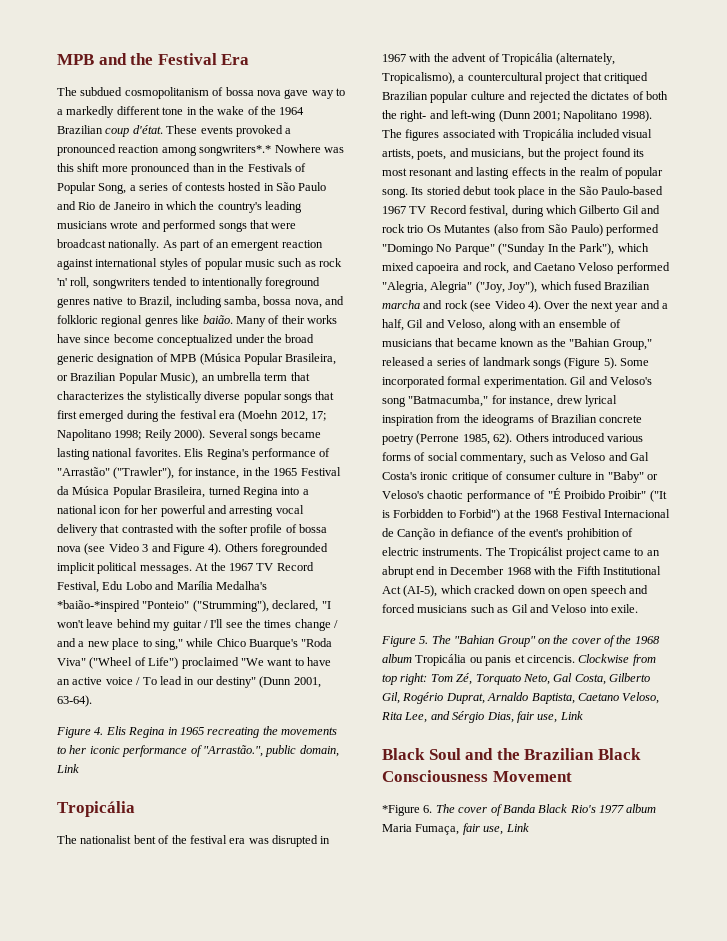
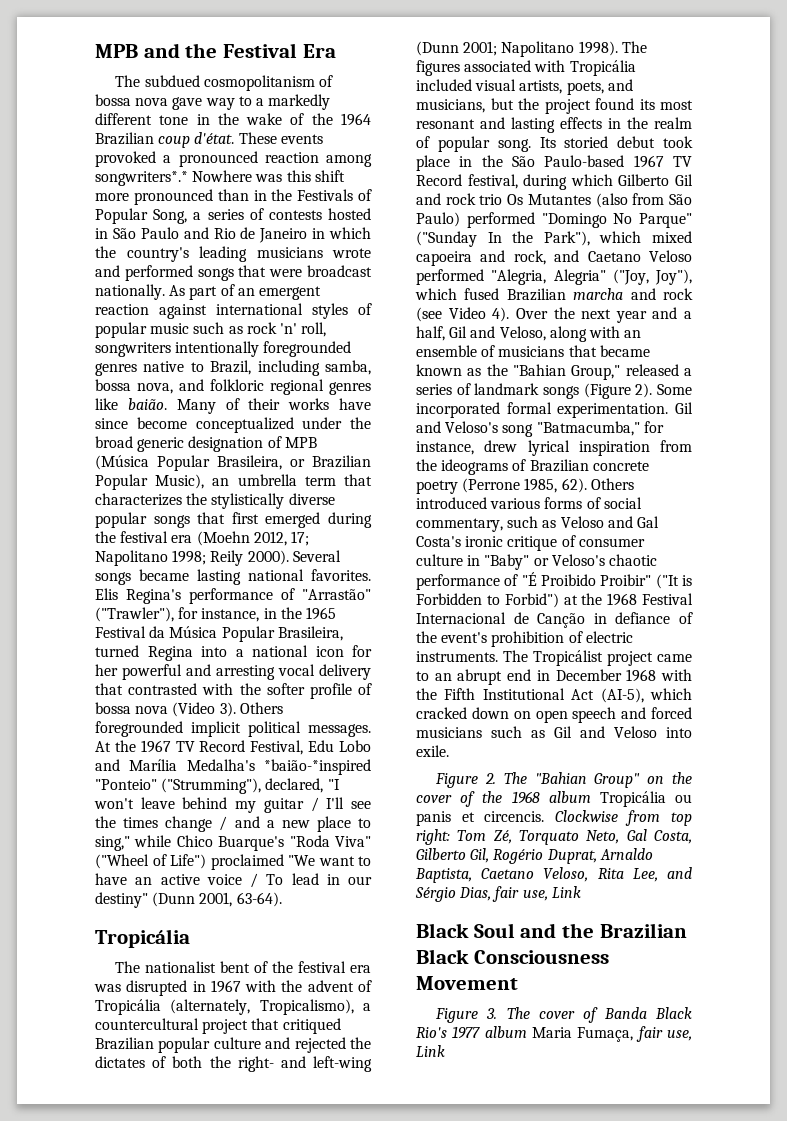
- As part of an emergent reaction against international styles of popular music such as rock 'n' roll, songwriters tended to intentionally foreground genres native to Brazil, including samba, bossa nova, and folkloric regional genres like baião.
+ As part of an emergent reaction against international styles of popular music such as rock 'n' roll, songwriters intentionally foregrounded genres native to Brazil, including samba, bossa nova, and folkloric regional genres like baião.
- Elis Regina's performance of "Arrastão" ("Trawler"), for instance, in the 1965 Festival da Música Popular Brasileira, turned Regina into a national icon for her powerful and arresting vocal delivery that contrasted with the softer profile of bossa nova (see Video 3 and Figure 4).
+ Elis Regina's performance of "Arrastão" ("Trawler"), for instance, in the 1965 Festival da Música Popular Brasileira, turned Regina into a national icon for her powerful and arresting vocal delivery that contrasted with the softer profile of bossa nova (Video 3).
- Figure 4. Elis Regina in 1965 recreating the movements to her iconic performance of "Arrastão.", public domain, Link
- Over the next year and a half, Gil and Veloso, along with an ensemble of musicians that became known as the "Bahian Group," released a series of landmark songs (Figure 5).
+ Over the next year and a half, Gil and Veloso, along with an ensemble of musicians that became known as the "Bahian Group," released a series of landmark songs (Figure 2).
- Figure 5. The "Bahian Group" on the cover of the 1968 album Tropicália ou panis et circencis.
+ Figure 2. The "Bahian Group" on the cover of the 1968 album Tropicália ou panis et circencis.
- *Figure 6. The cover of Banda Black Rio's 1977 album Maria Fumaça, fair use, Link
+ Figure 3. The cover of Banda Black Rio's 1977 album Maria Fumaça, fair use, Link

